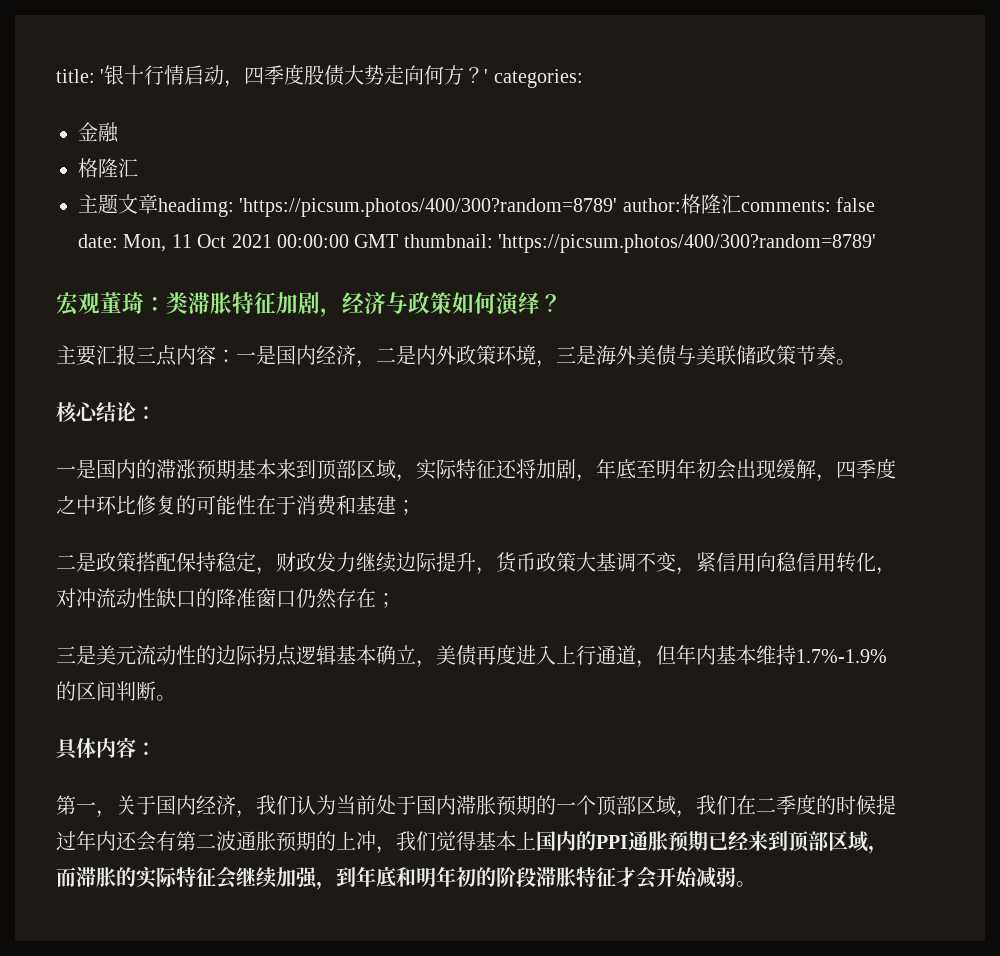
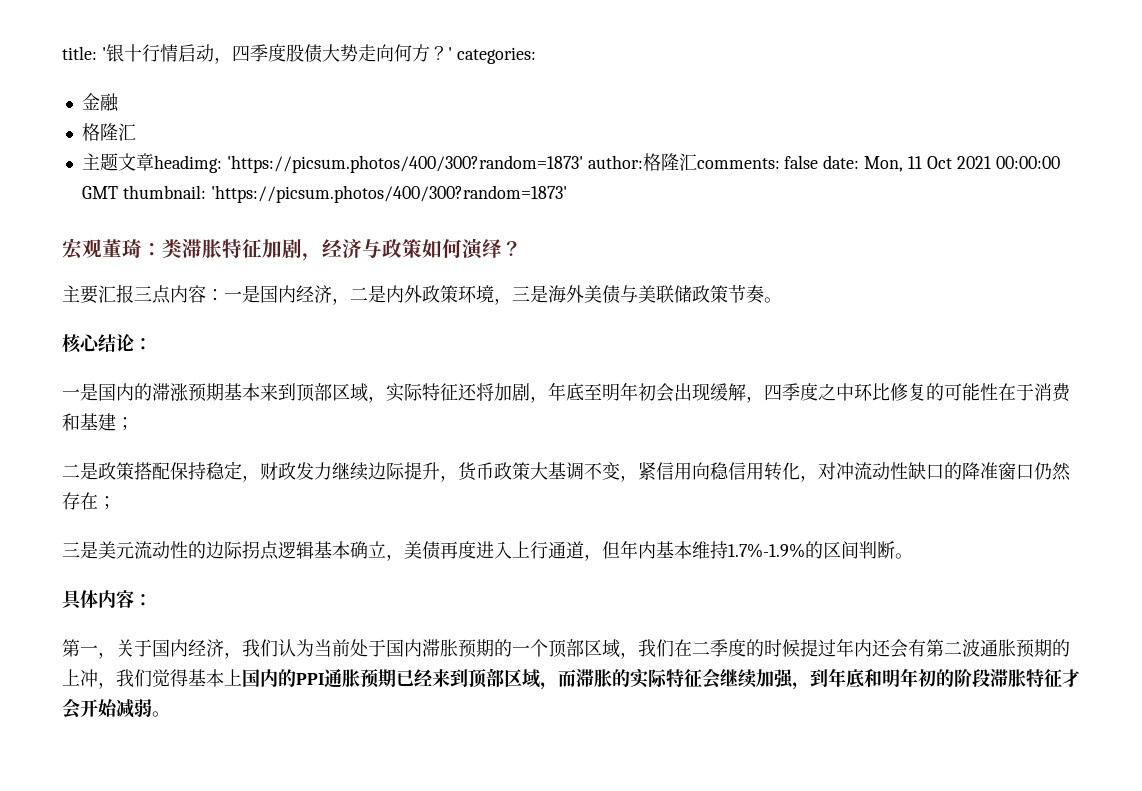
- 主题文章headimg: 'https://picsum.photos/400/300?random=8789' author:格隆汇comments: false date: Mon, 11 Oct 2021 00:00:00 GMT thumbnail: 'https://picsum.photos/400/300?random=8789'
+ 主题文章headimg: 'https://picsum.photos/400/300?random=1873' author:格隆汇comments: false date: Mon, 11 Oct 2021 00:00:00 GMT thumbnail: 'https://picsum.photos/400/300?random=1873'

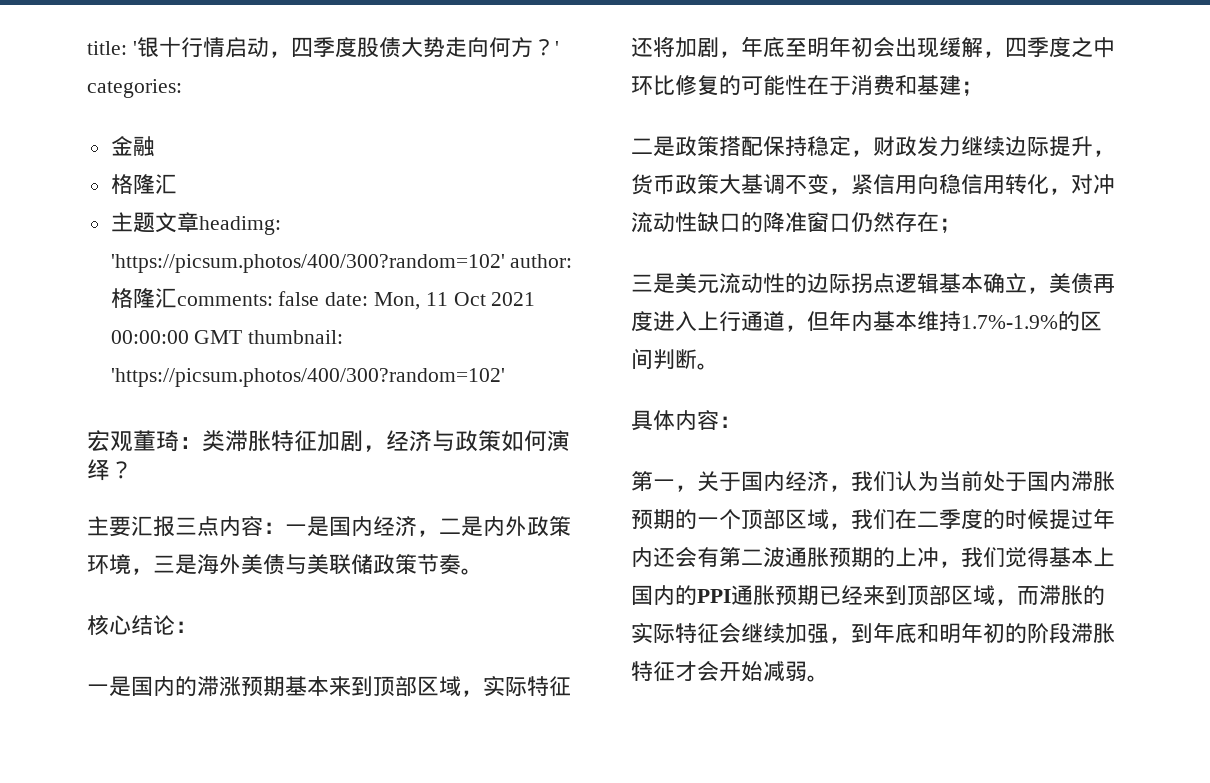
- 主题文章headimg: 'https://picsum.photos/400/300?random=1873' author:格隆汇comments: false date: Mon, 11 Oct 2021 00:00:00 GMT thumbnail: 'https://picsum.photos/400/300?random=1873'
+ 主题文章headimg: 'https://picsum.photos/400/300?random=102' author:格隆汇comments: false date: Mon, 11 Oct 2021 00:00:00 GMT thumbnail: 'https://picsum.photos/400/300?random=102'

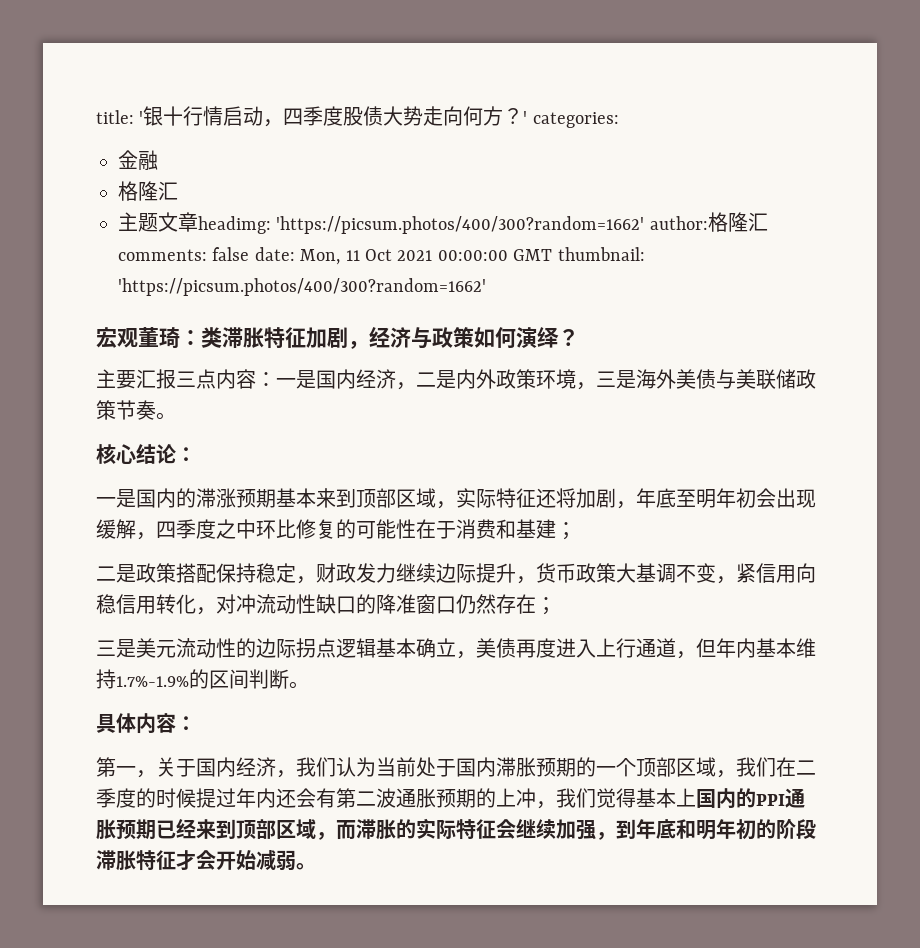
- 主题文章headimg: 'https://picsum.photos/400/300?random=102' author:格隆汇comments: false date: Mon, 11 Oct 2021 00:00:00 GMT thumbnail: 'https://picsum.photos/400/300?random=102'
+ 主题文章headimg: 'https://picsum.photos/400/300?random=1662' author:格隆汇comments: false date: Mon, 11 Oct 2021 00:00:00 GMT thumbnail: 'https://picsum.photos/400/300?random=1662'

